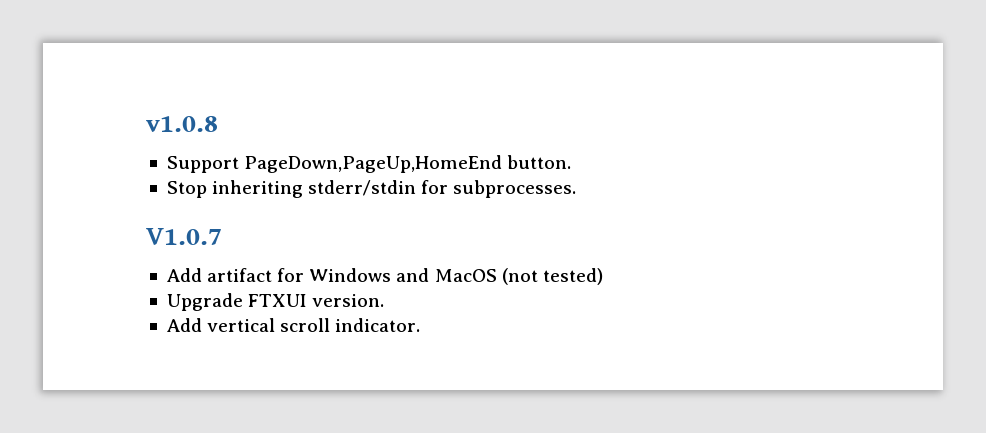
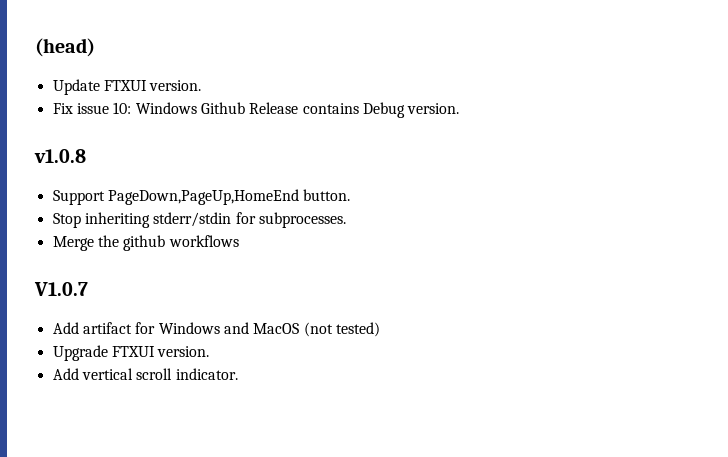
+ (head)
+ Update FTXUI version.
+ Fix issue 10: Windows Github Release contains Debug version.
+ Merge the github workflows

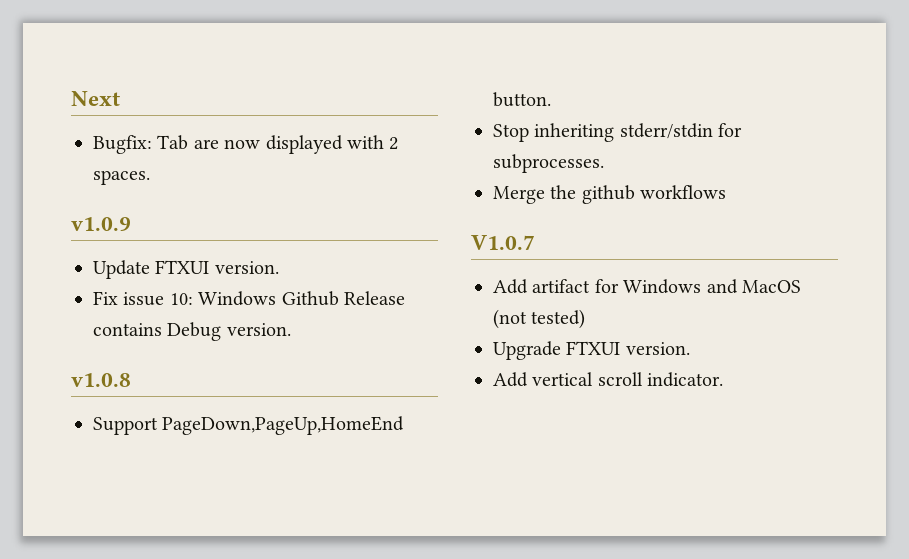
- (head)
+ Next
+ Bugfix: Tab are now displayed with 2 spaces.
+ v1.0.9

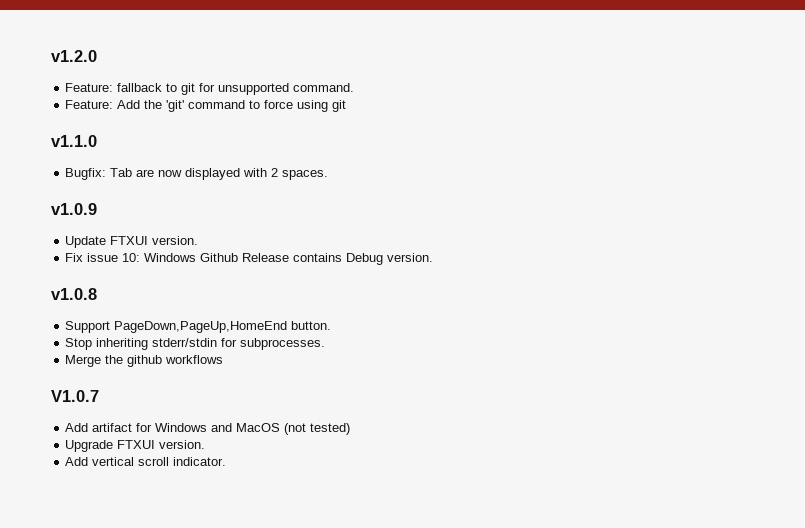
- Next
+ v1.2.0
+ Feature: fallback to git for unsupported command.
+ Feature: Add the 'git' command to force using git
+ v1.1.0

